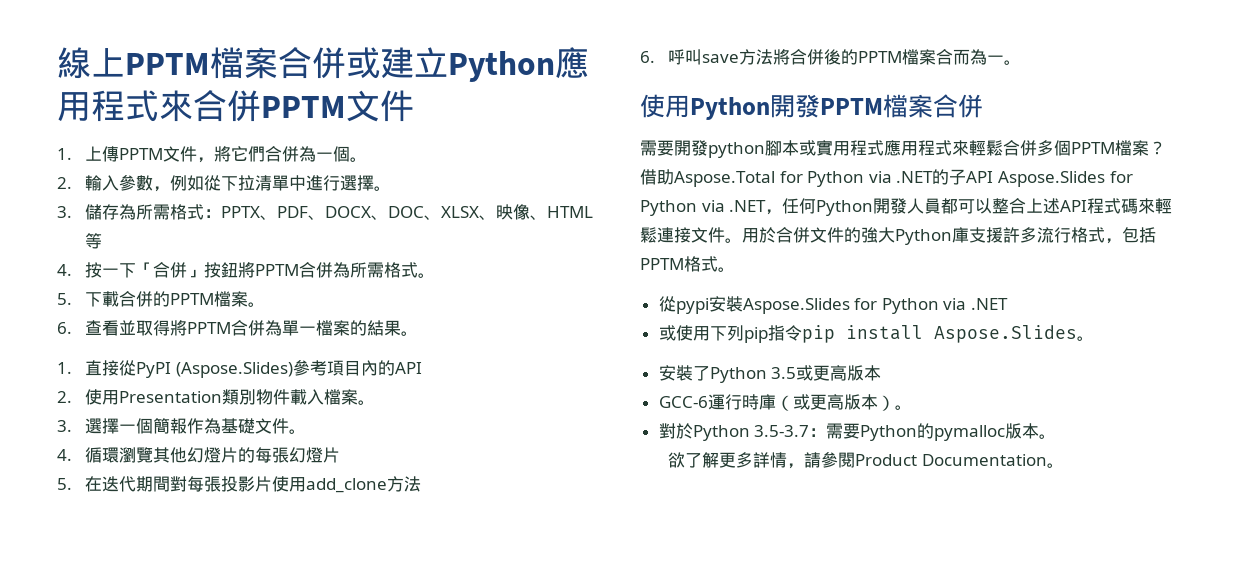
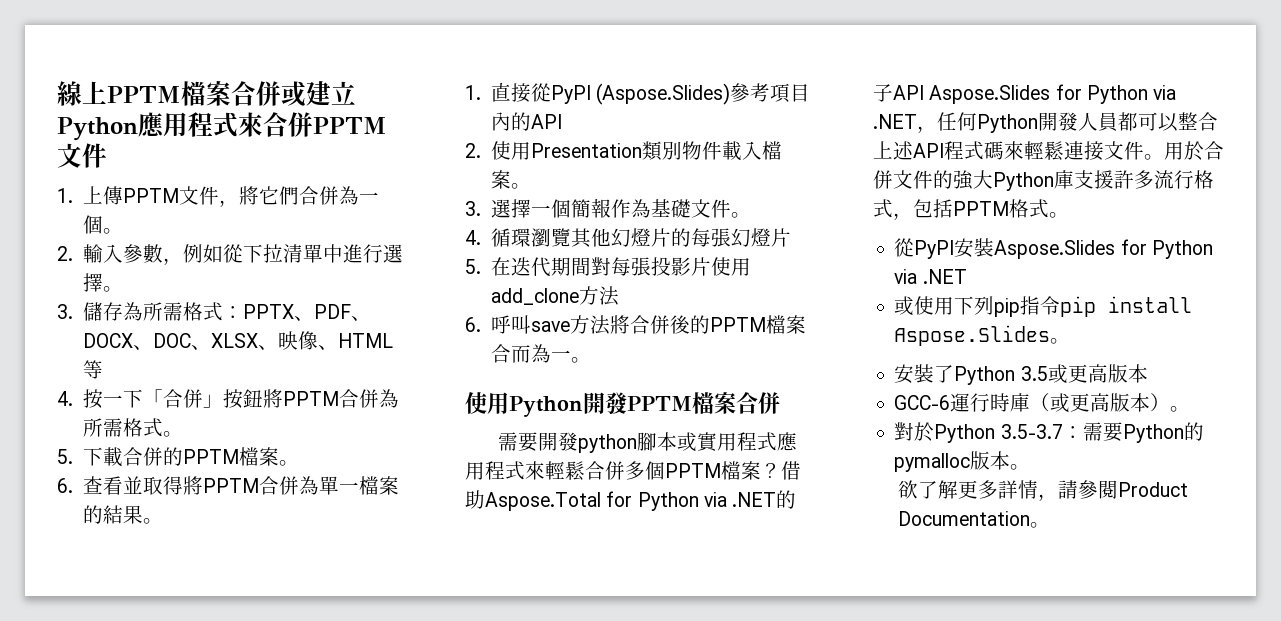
- 從pypi安裝Aspose.Slides for Python via .NET
+ 從PyPI安裝Aspose.Slides for Python via .NET

